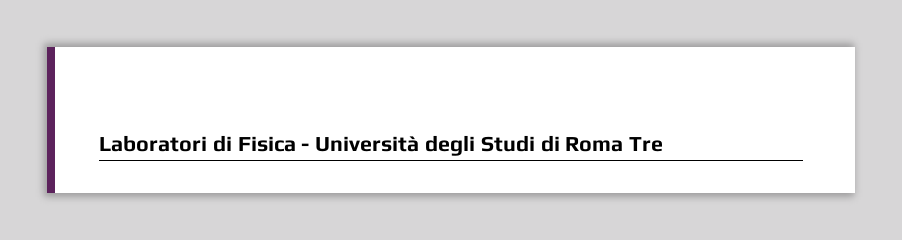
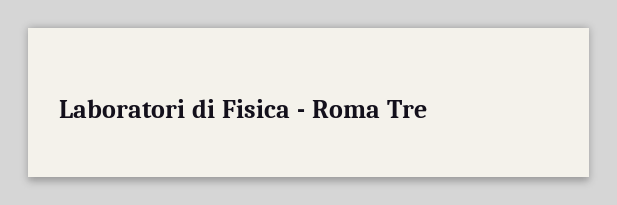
- Laboratori di Fisica - Università degli Studi di Roma Tre
+ Laboratori di Fisica - Roma Tre

